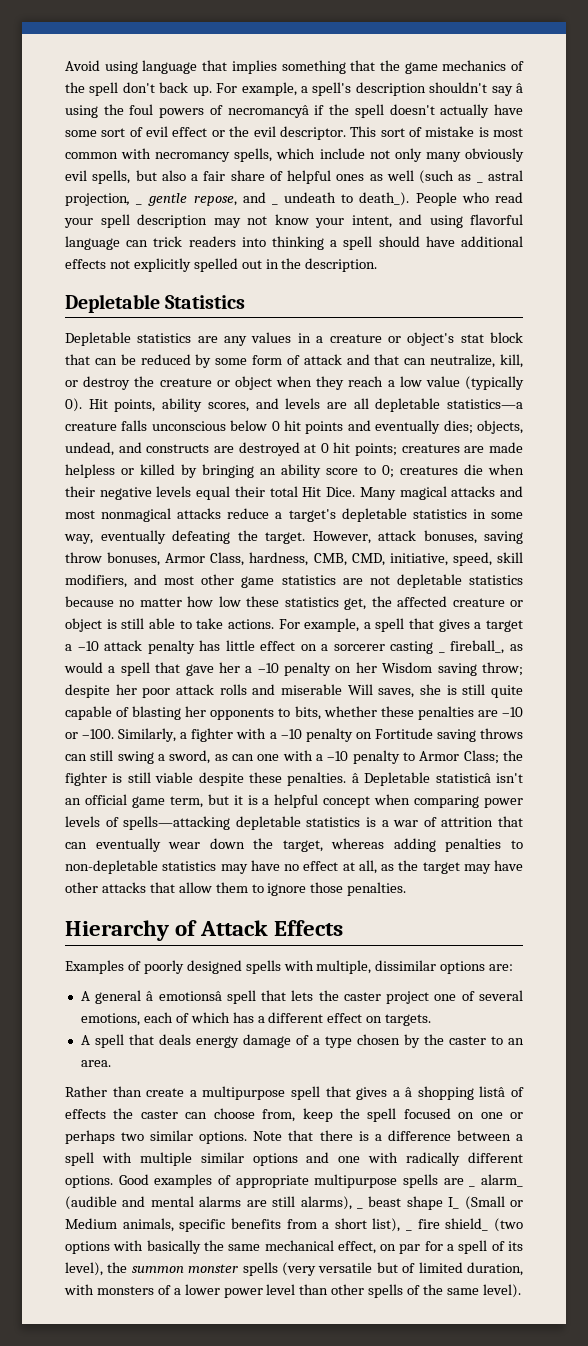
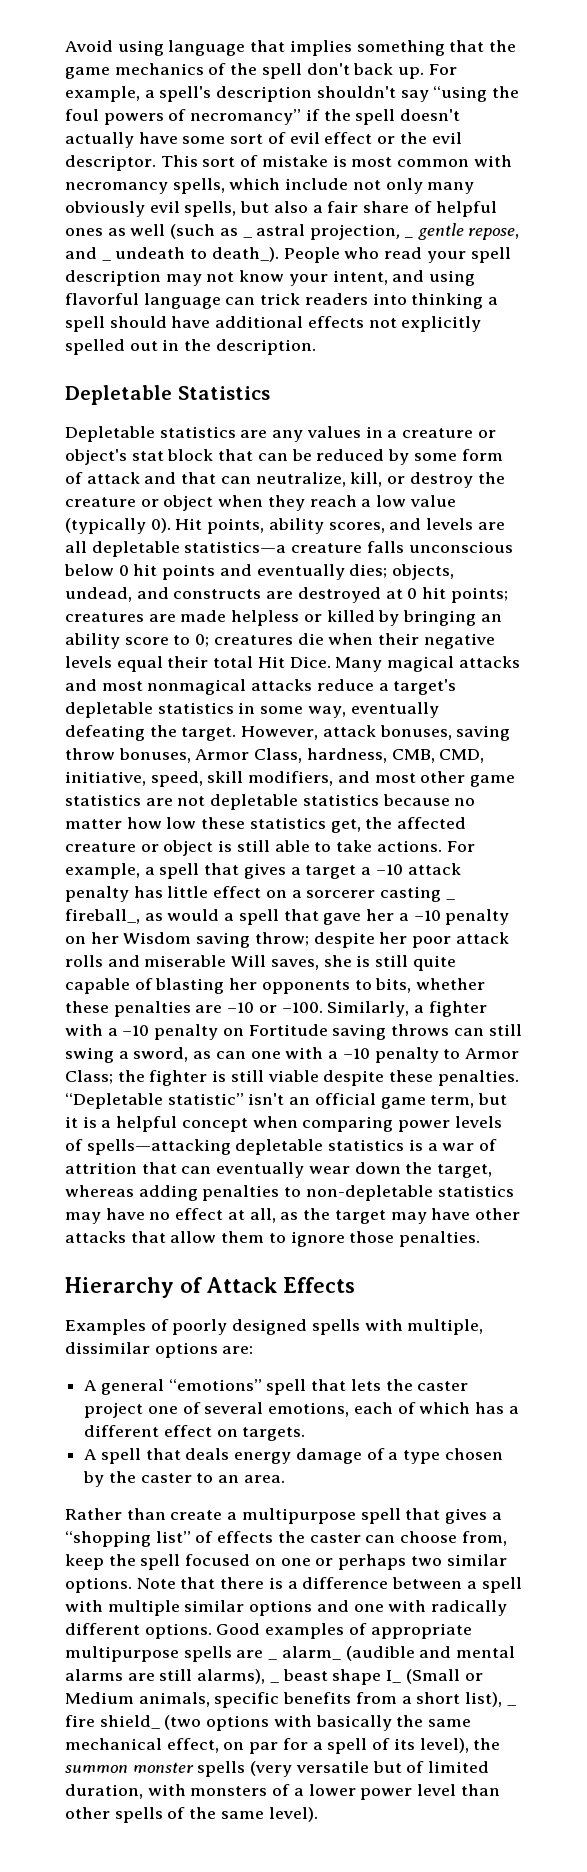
- For example, a spell's description shouldn't say â using the foul powers of necromancyâ if the spell doesn't actually have some sort of evil effect or the evil descriptor.
+ For example, a spell's description shouldn't say “using the foul powers of necromancy” if the spell doesn't actually have some sort of evil effect or the evil descriptor.
- the fighter is still viable despite these penalties. â Depletable statisticâ isn't an official game term, but it is a helpful concept when comparing power levels of spells—attacking depletable statistics is a war of attrition that can eventually wear down the target, whereas adding penalties to non-depletable statistics may have no effect at all, as the target may have other attacks that allow them to ignore those penalties.
+ the fighter is still viable despite these penalties. “Depletable statistic” isn't an official game term, but it is a helpful concept when comparing power levels of spells—attacking depletable statistics is a war of attrition that can eventually wear down the target, whereas adding penalties to non-depletable statistics may have no effect at all, as the target may have other attacks that allow them to ignore those penalties.
- A general â emotionsâ spell that lets the caster project one of several emotions, each of which has a different effect on targets.
+ A general “emotions” spell that lets the caster project one of several emotions, each of which has a different effect on targets.
- Rather than create a multipurpose spell that gives a â shopping listâ of effects the caster can choose from, keep the spell focused on one or perhaps two similar options.
+ Rather than create a multipurpose spell that gives a “shopping list” of effects the caster can choose from, keep the spell focused on one or perhaps two similar options.

